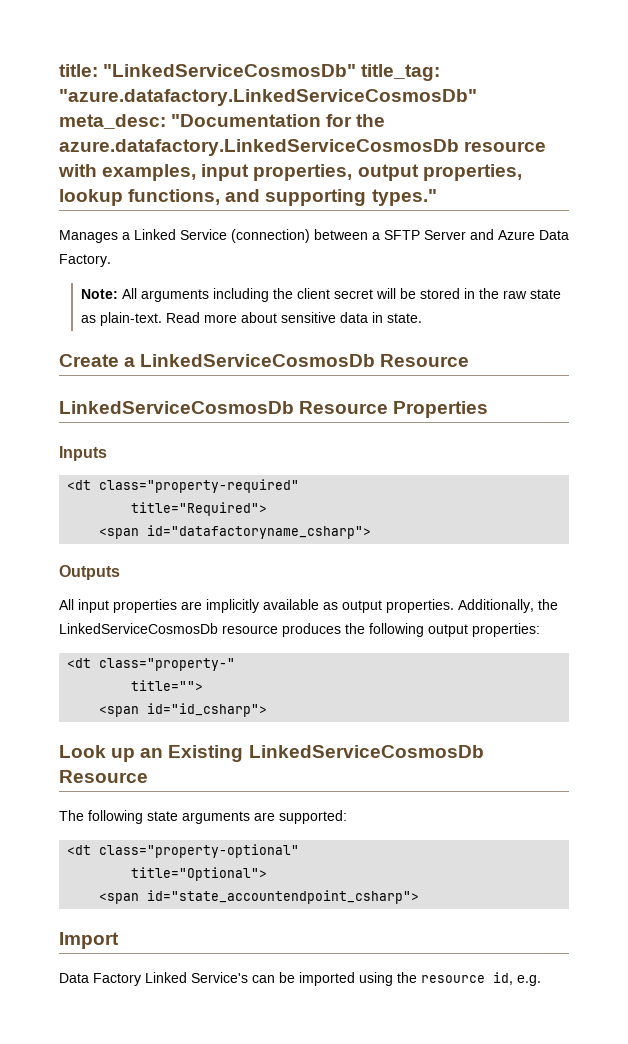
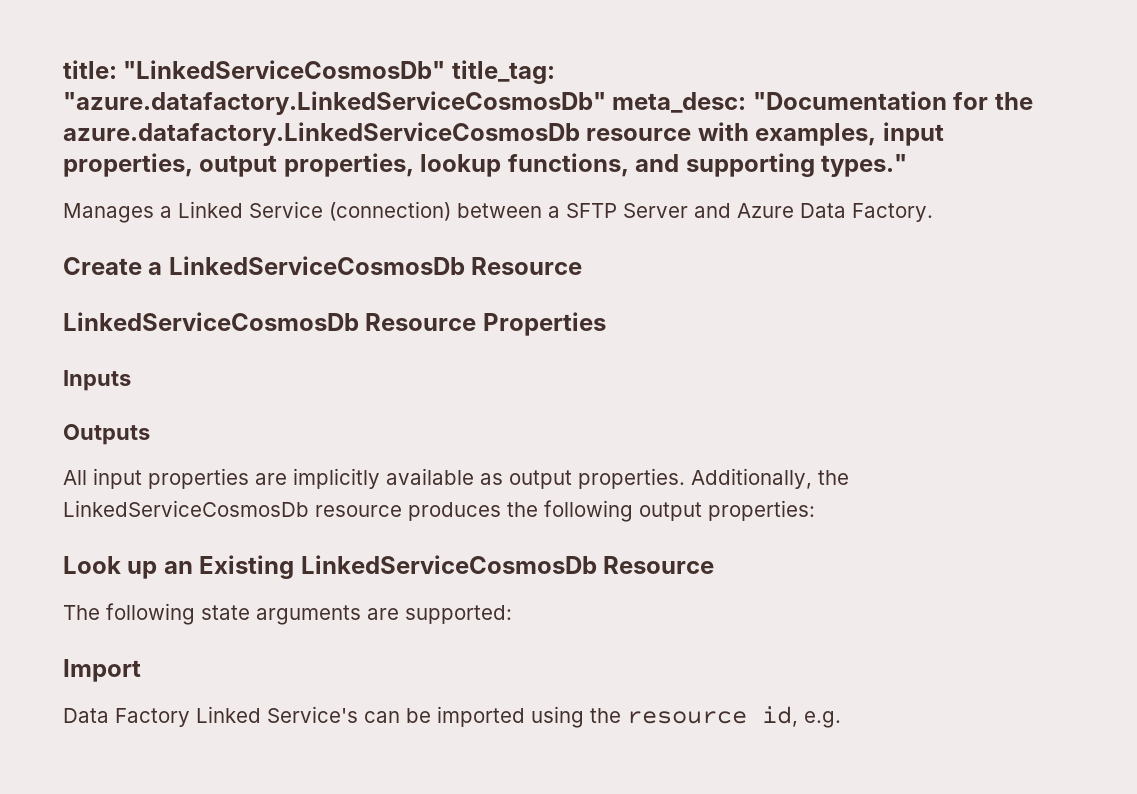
- Note: All arguments including the client secret will be stored in the raw state as plain-text. Read more about sensitive data in state.
- <dt class="property-required"
- title="Required">
- <span id="datafactoryname_csharp">
- <dt class="property-"
- title="">
- <span id="id_csharp">
- <dt class="property-optional"
- title="Optional">
- <span id="state_accountendpoint_csharp">

